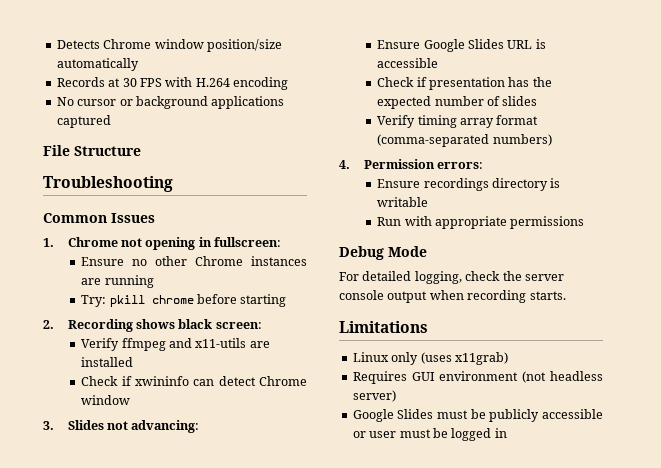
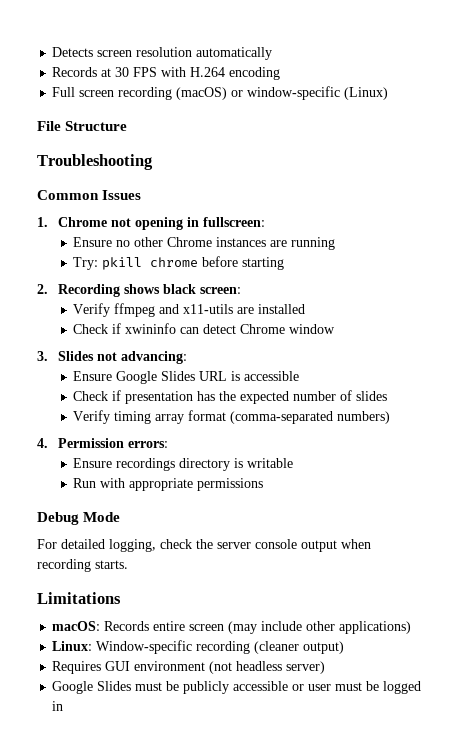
- Detects Chrome window position/size automatically
+ Detects screen resolution automatically
- No cursor or background applications captured
+ Full screen recording (macOS) or window-specific (Linux)
- Linux only (uses x11grab)
+ macOS: Records entire screen (may include other applications)
+ Linux: Window-specific recording (cleaner output)

